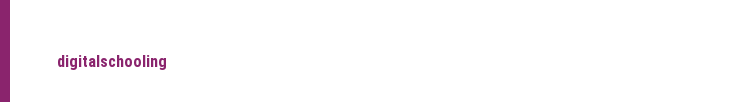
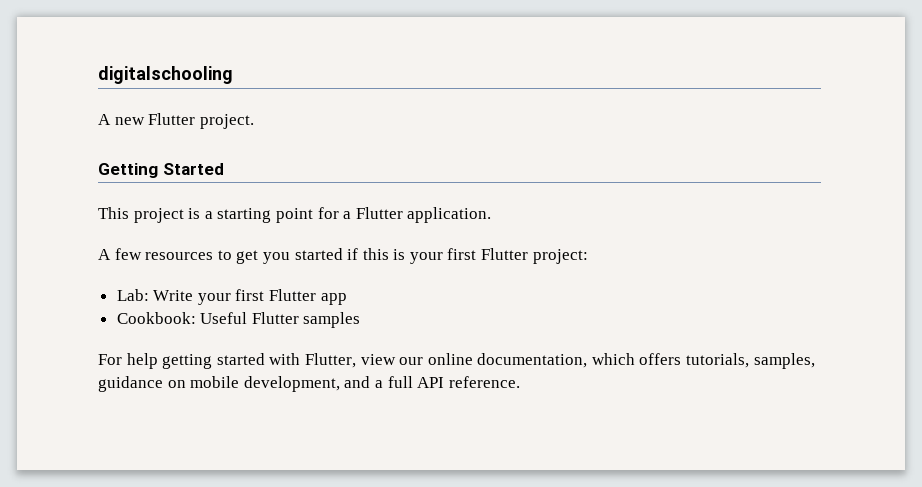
+ A new Flutter project.
+ Getting Started
+ This project is a starting point for a Flutter application.
+ A few resources to get you started if this is your first Flutter project:
+ Lab: Write your first Flutter app
+ Cookbook: Useful Flutter samples
+ For help getting started with Flutter, view our online documentation, which offers tutorials, samples, guidance on mobile development, and a full API reference.

